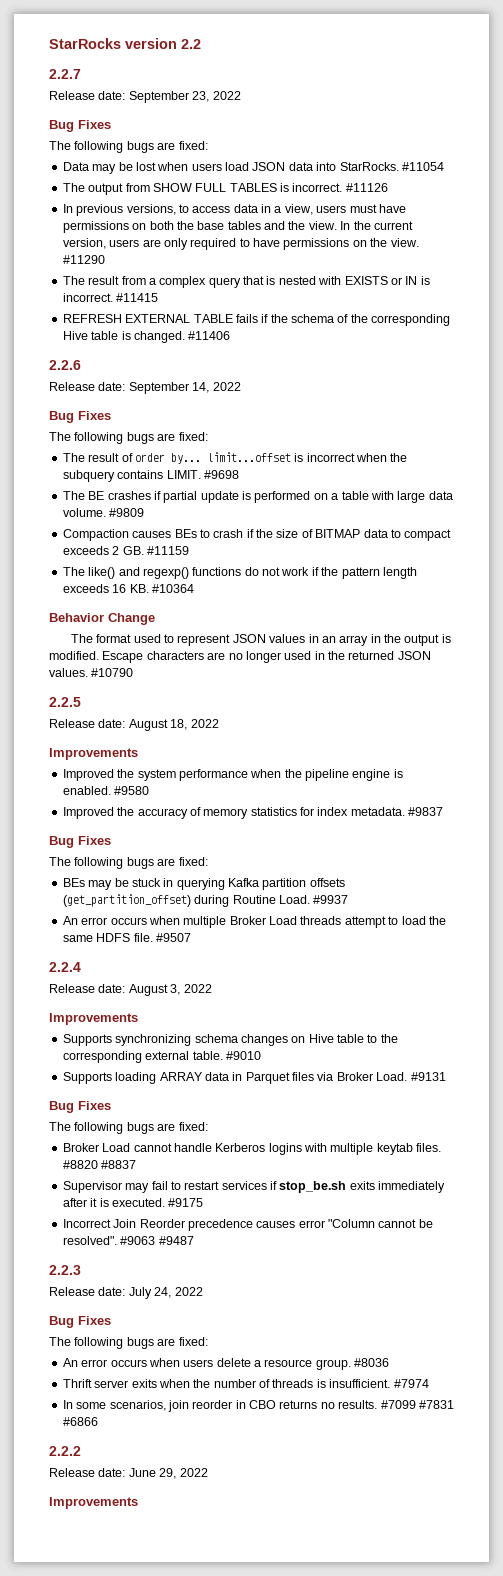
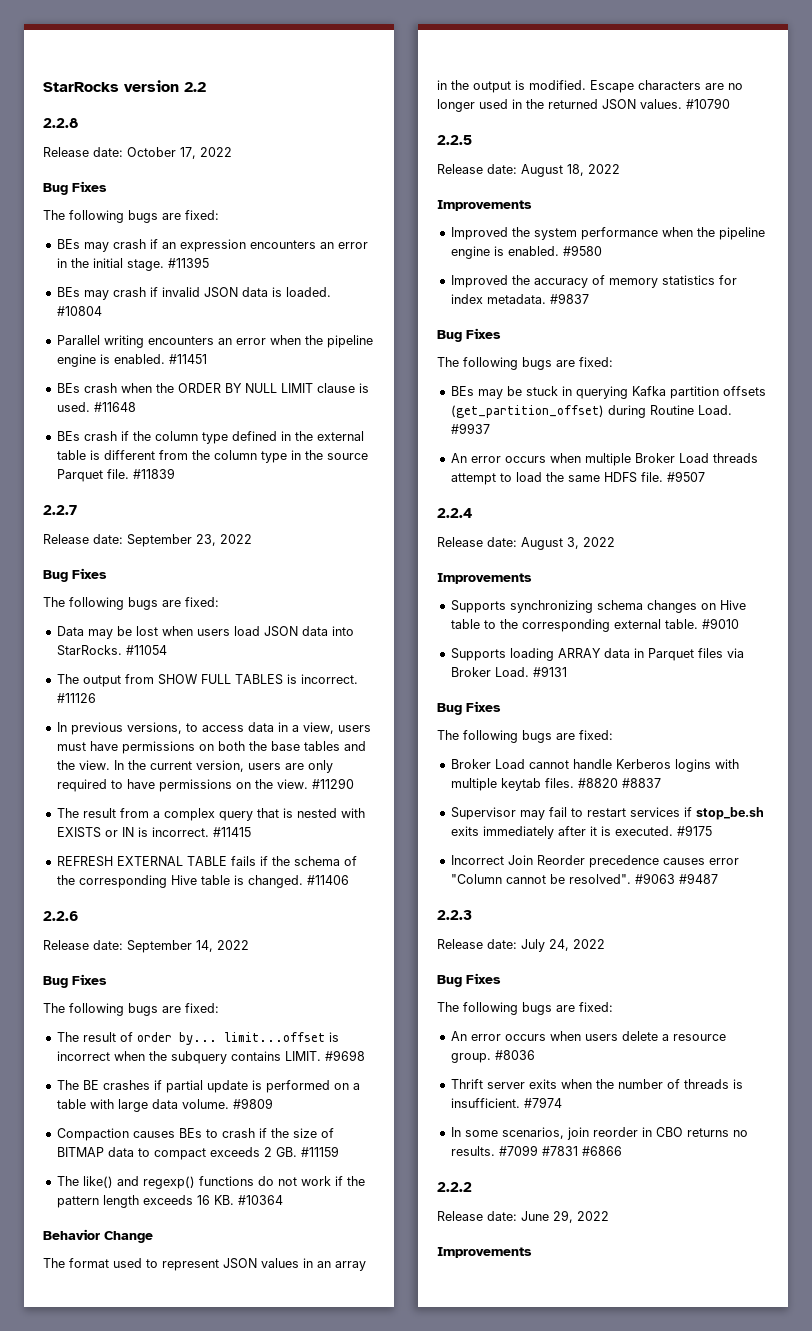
+ 2.2.8
+ Release date: October 17, 2022
+ Bug Fixes
+ The following bugs are fixed:
+ BEs may crash if an expression encounters an error in the initial stage. #11395
+ BEs may crash if invalid JSON data is loaded. #10804
+ Parallel writing encounters an error when the pipeline engine is enabled. #11451
+ BEs crash when the ORDER BY NULL LIMIT clause is used. #11648
+ BEs crash if the column type defined in the external table is different from the column type in the source Parquet file. #11839

